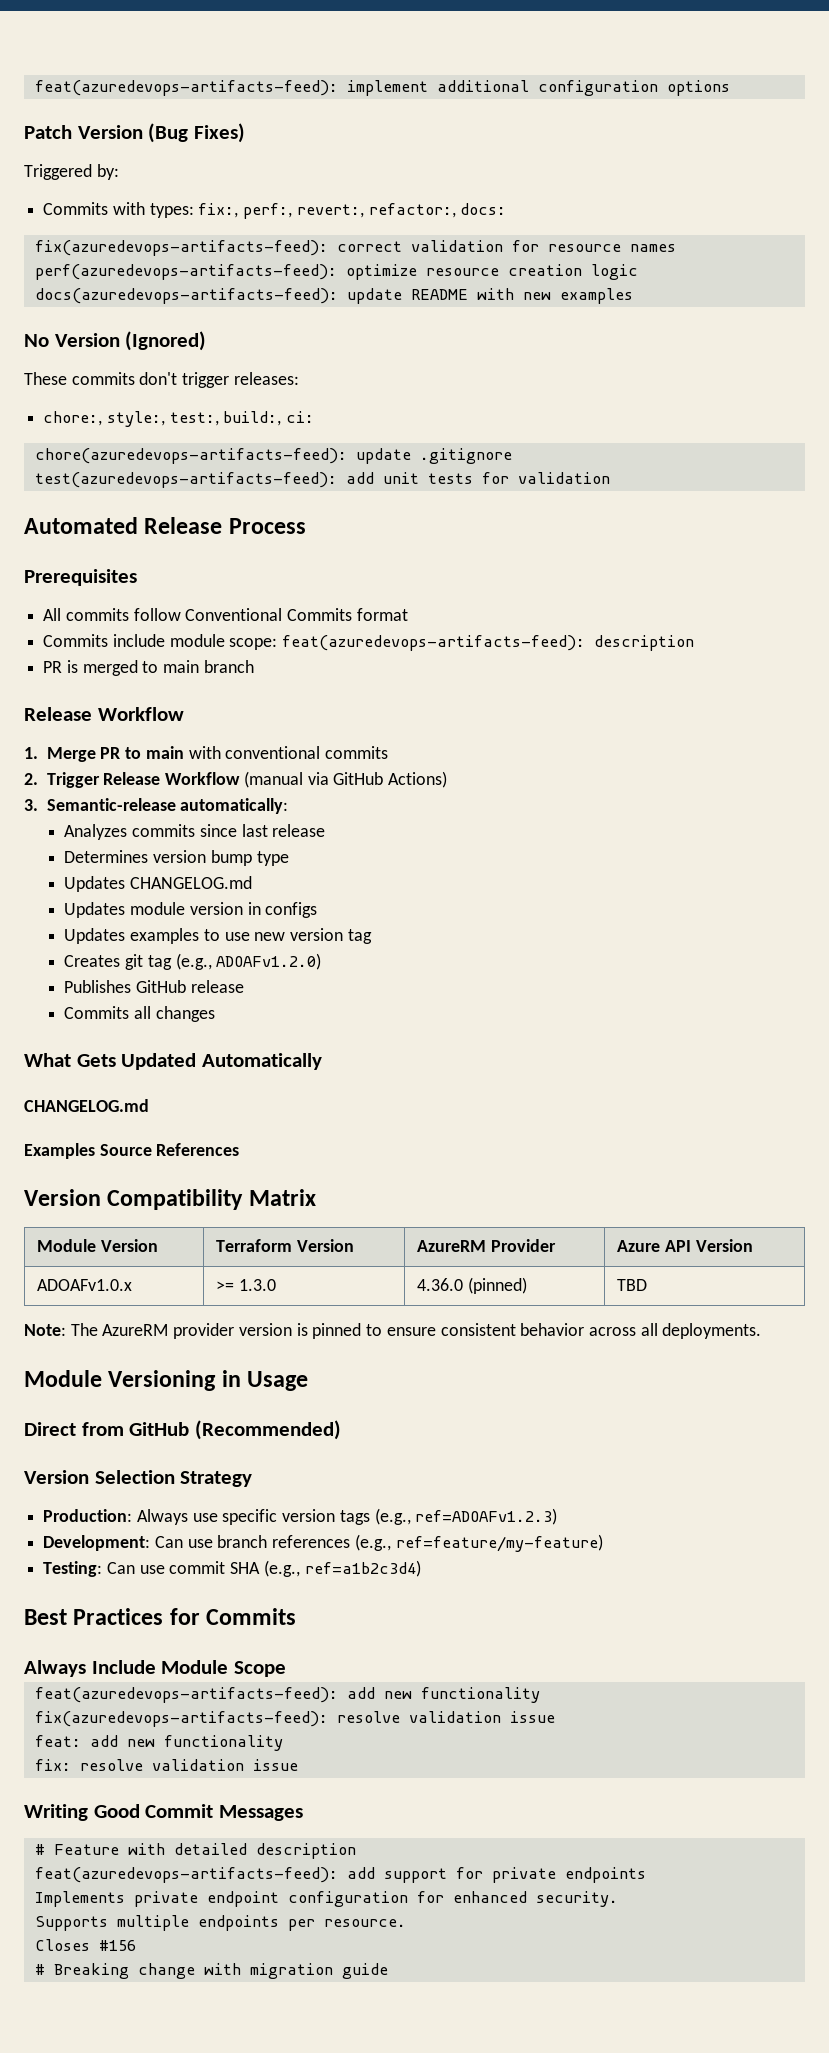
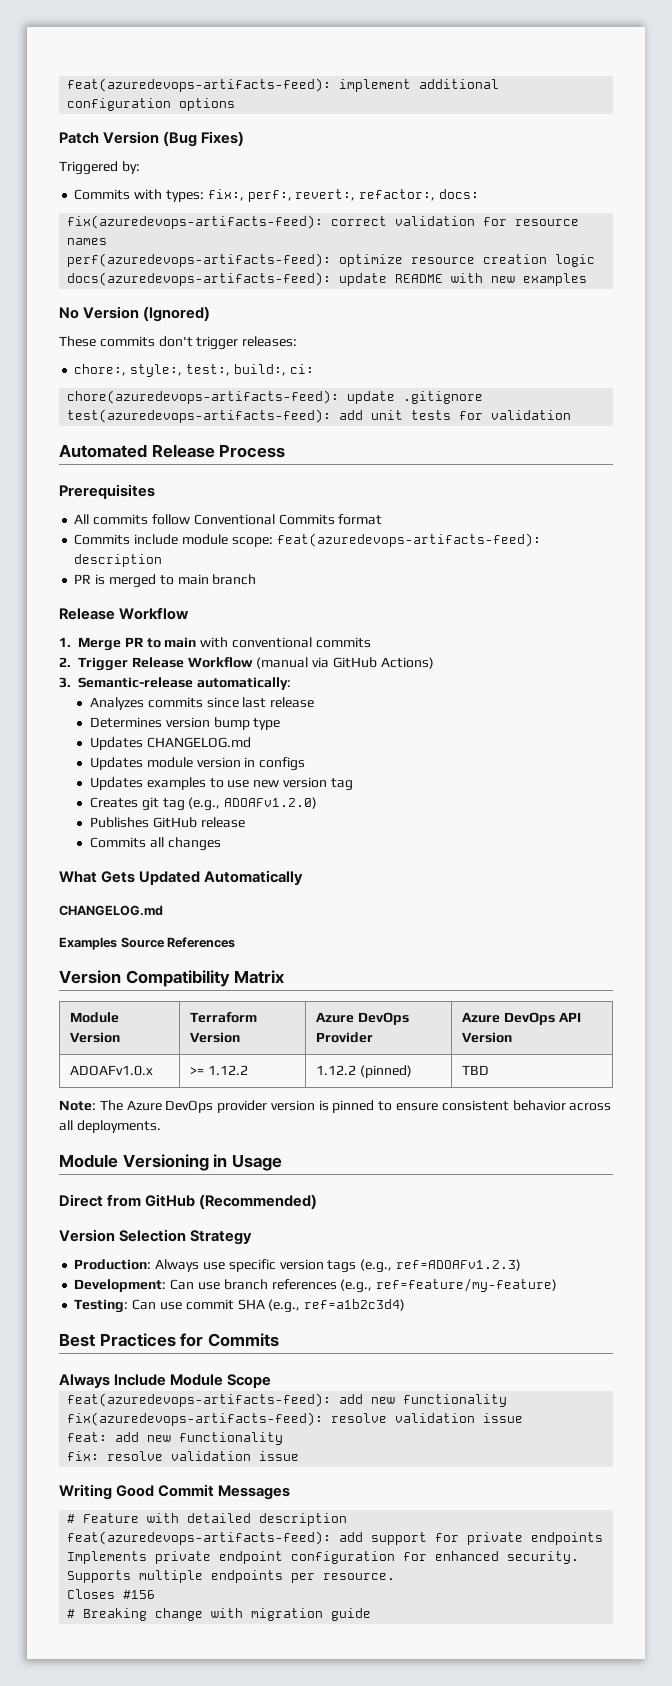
- Module Version | Terraform Version | AzureRM Provider | Azure API Version
+ Module Version | Terraform Version | Azure DevOps Provider | Azure DevOps API Version
- ADOAFv1.0.x | >= 1.3.0 | 4.36.0 (pinned) | TBD
+ ADOAFv1.0.x | >= 1.12.2 | 1.12.2 (pinned) | TBD
- Note: The AzureRM provider version is pinned to ensure consistent behavior across all deployments.
+ Note: The Azure DevOps provider version is pinned to ensure consistent behavior across all deployments.

